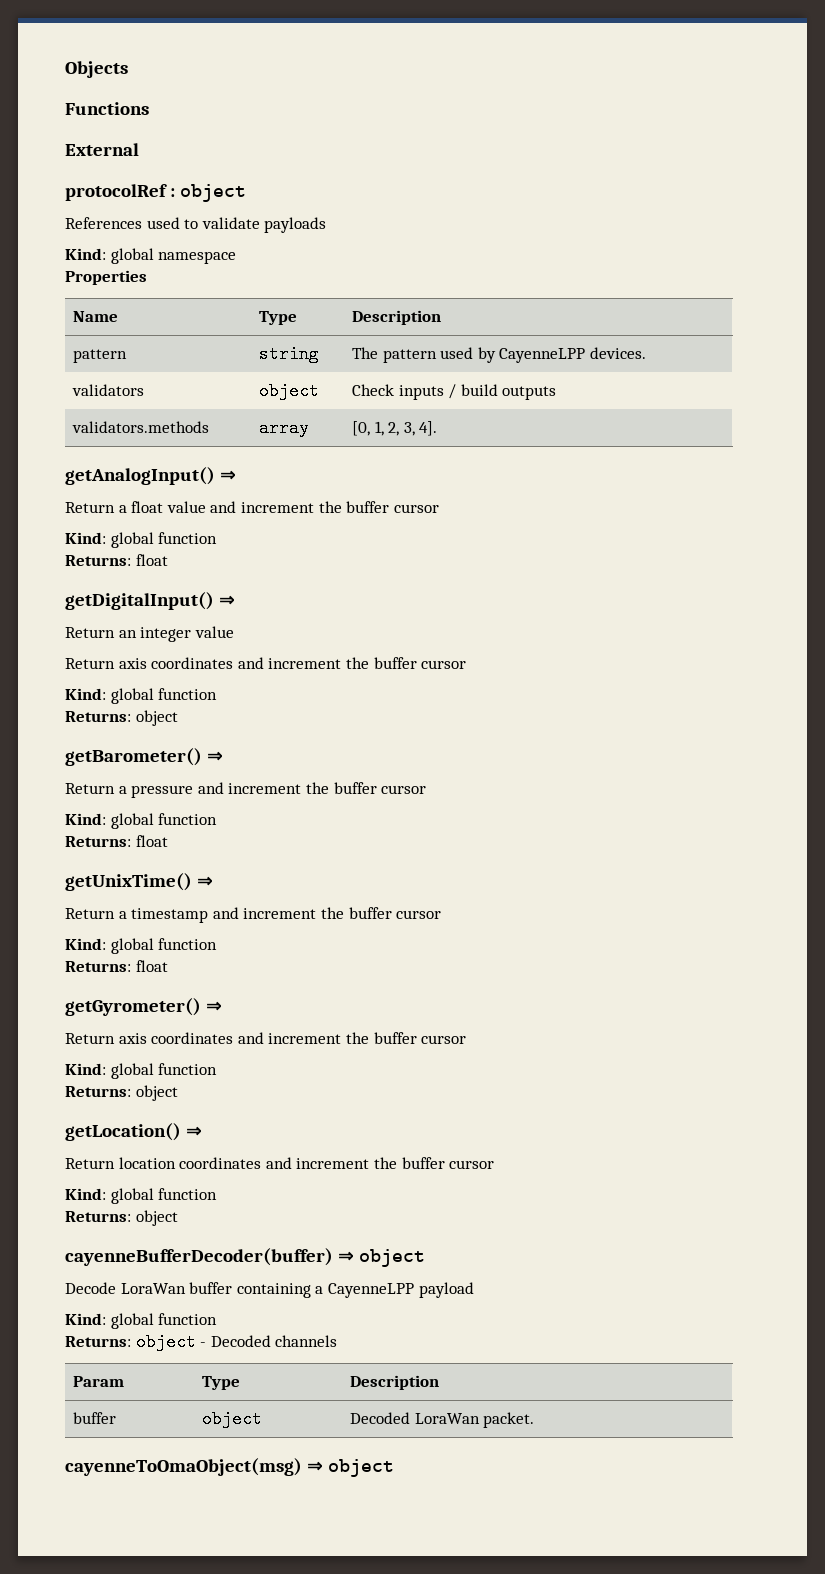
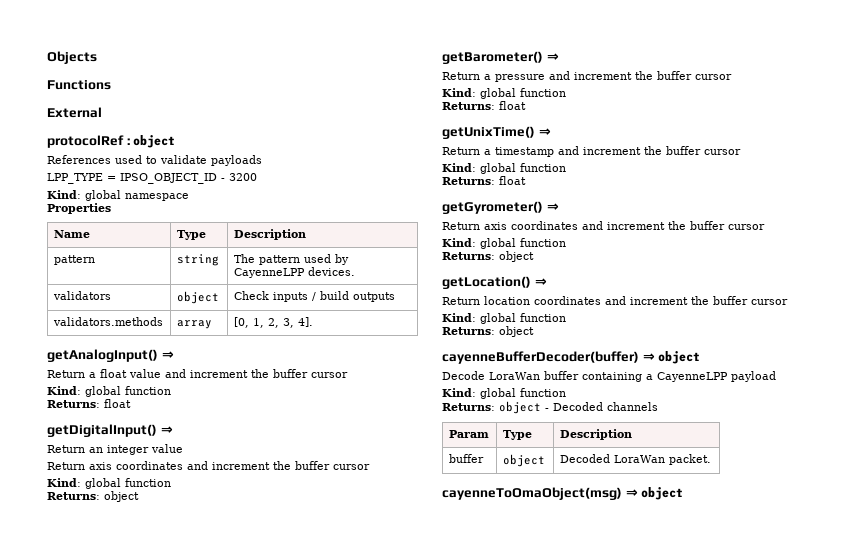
+ LPP_TYPE = IPSO_OBJECT_ID - 3200

